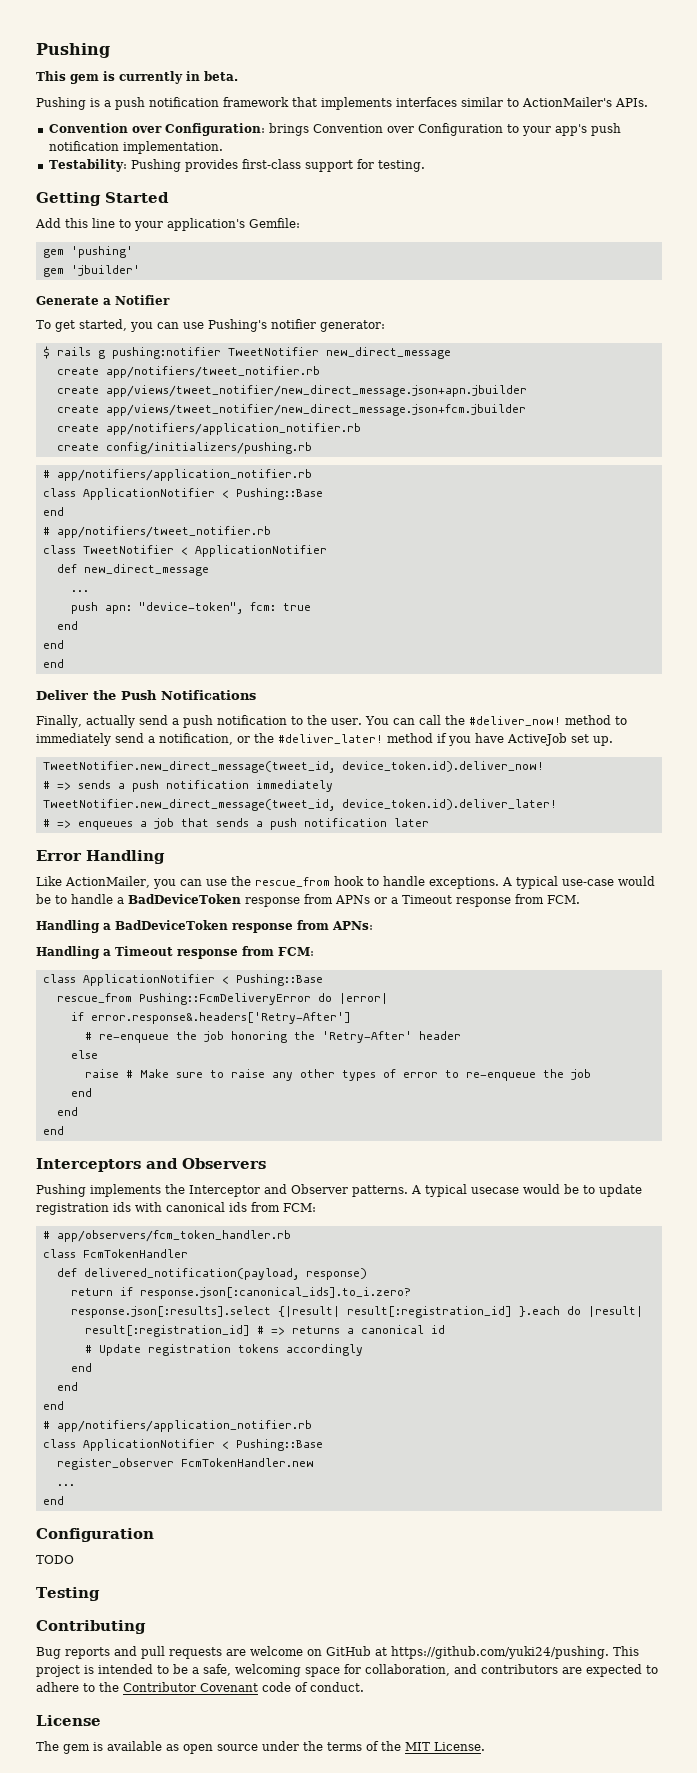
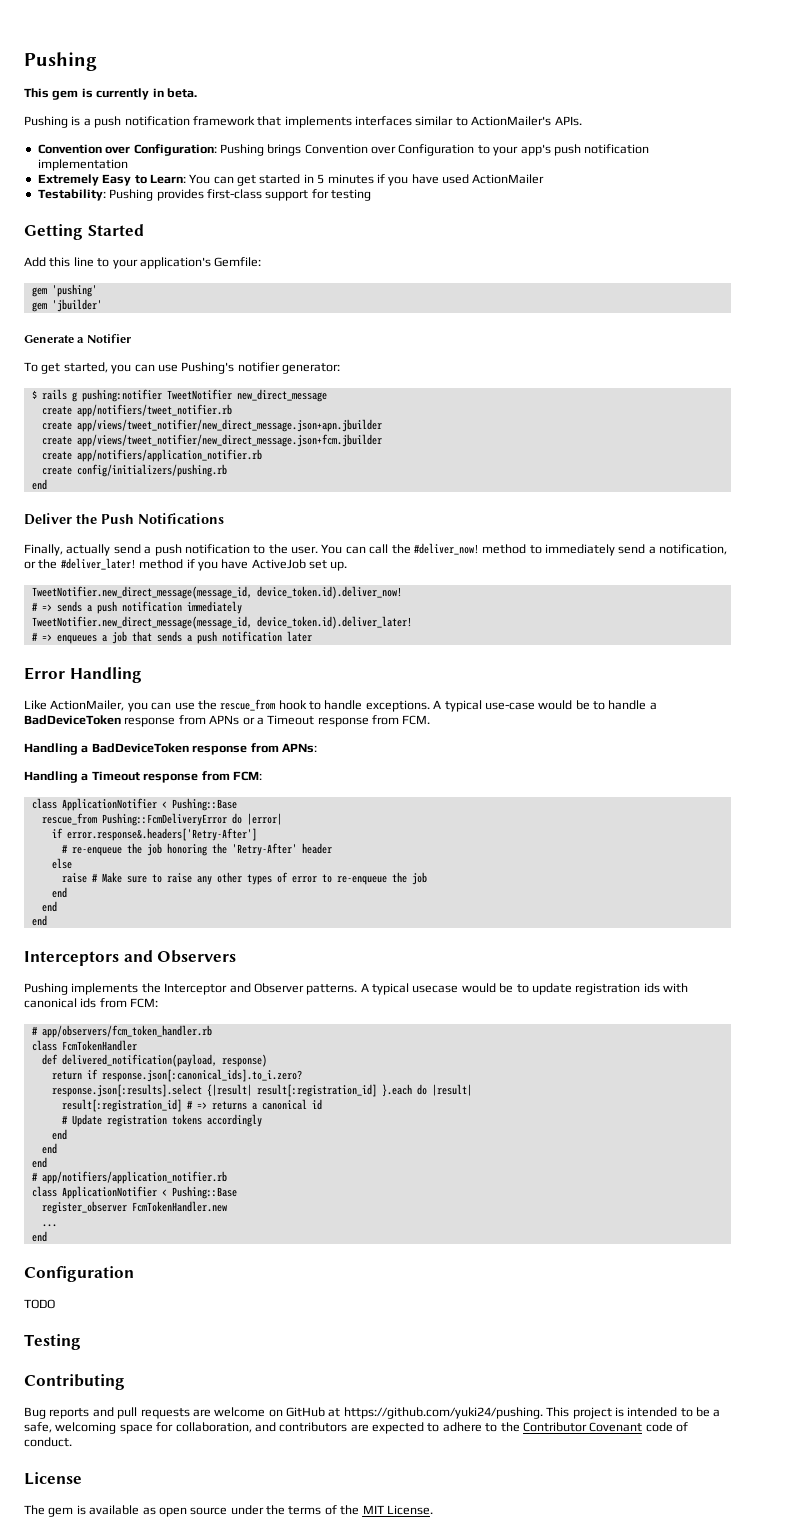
- Convention over Configuration: brings Convention over Configuration to your app's push notification implementation.
+ Convention over Configuration: Pushing brings Convention over Configuration to your app's push notification implementation
+ Extremely Easy to Learn: You can get started in 5 minutes if you have used ActionMailer
- Testability: Pushing provides first-class support for testing.
+ Testability: Pushing provides first-class support for testing
  create config/initializers/pushing.rb
- # app/notifiers/application_notifier.rb
- class ApplicationNotifier < Pushing::Base
- end
- # app/notifiers/tweet_notifier.rb
- class TweetNotifier < ApplicationNotifier
- def new_direct_message
- ...
- push apn: "device-token", fcm: true
- end
- end
- TweetNotifier.new_direct_message(tweet_id, device_token.id).deliver_now!
+ TweetNotifier.new_direct_message(message_id, device_token.id).deliver_now!
- TweetNotifier.new_direct_message(tweet_id, device_token.id).deliver_later!
+ TweetNotifier.new_direct_message(message_id, device_token.id).deliver_later!

